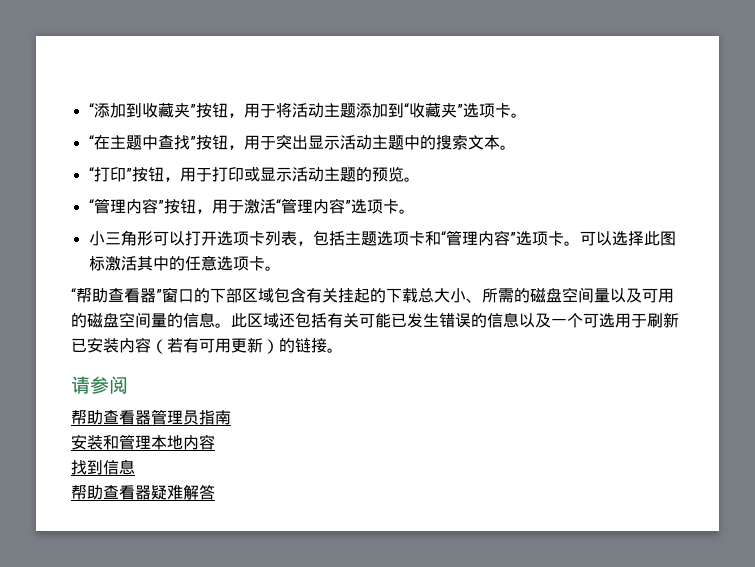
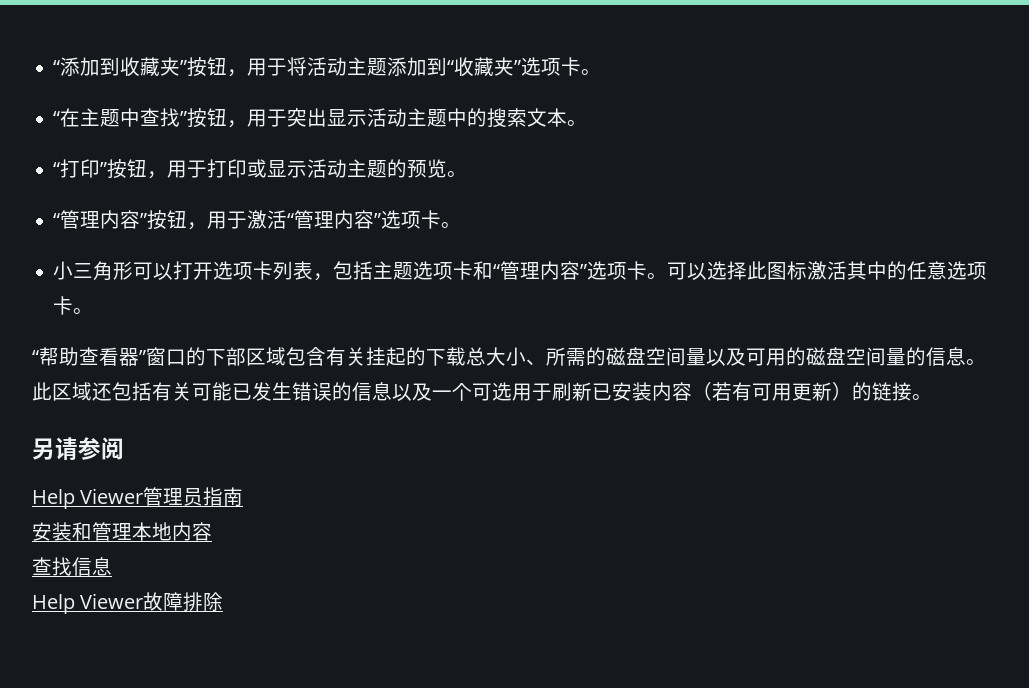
- 请参阅
+ 另请参阅
- 帮助查看器管理员指南
+ Help Viewer管理员指南
- 找到信息
+ 查找信息
- 帮助查看器疑难解答
+ Help Viewer故障排除

